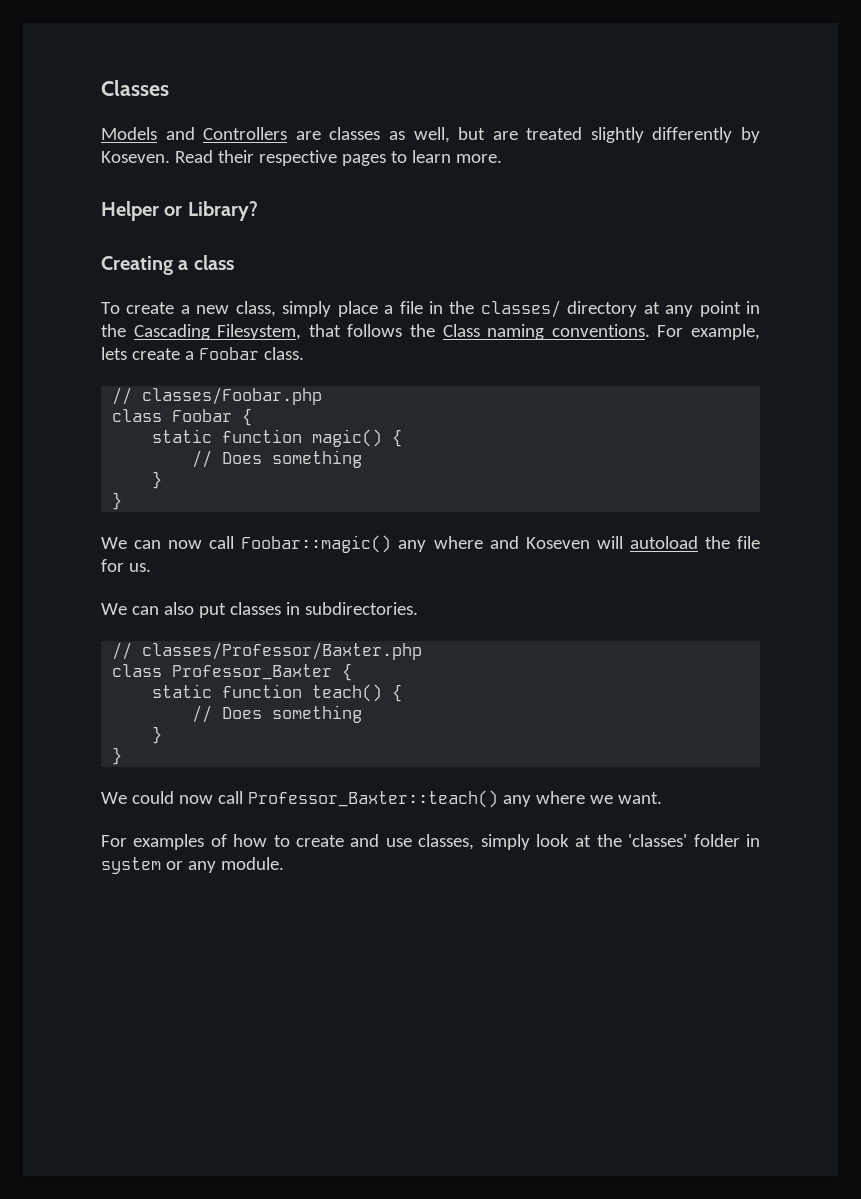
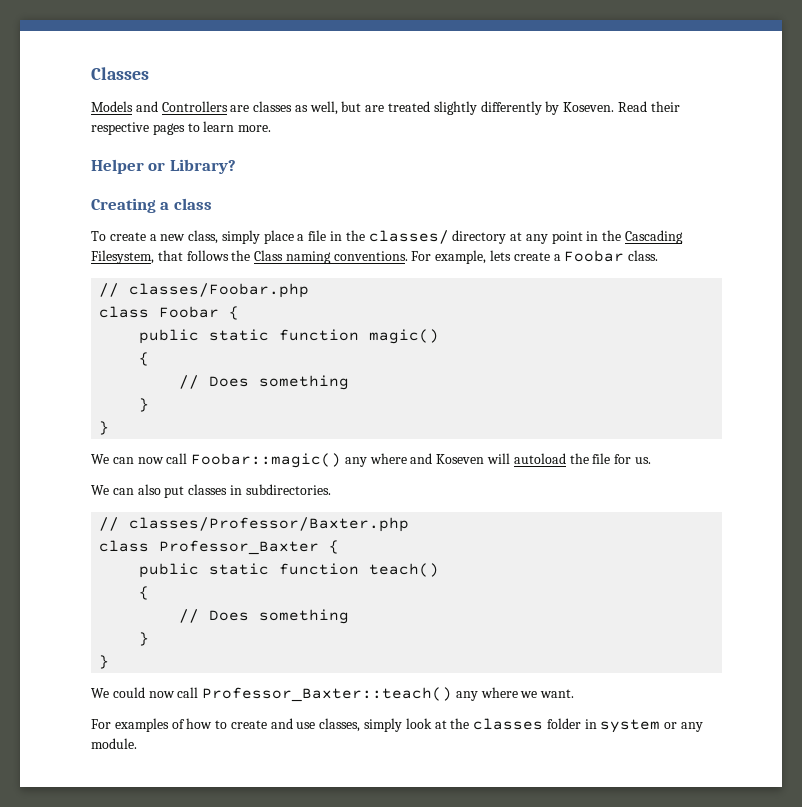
- static function magic() {
+ public static function magic()
+ {
- static function teach() {
+ public static function teach()
+ {
- For examples of how to create and use classes, simply look at the 'classes' folder in system or any module.
+ For examples of how to create and use classes, simply look at the classes folder in system or any module.

